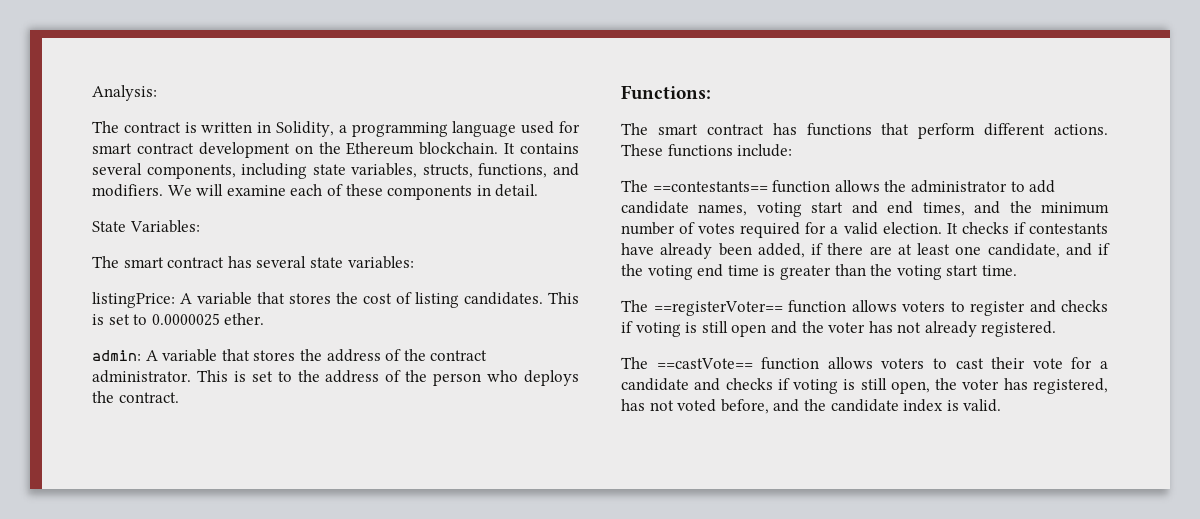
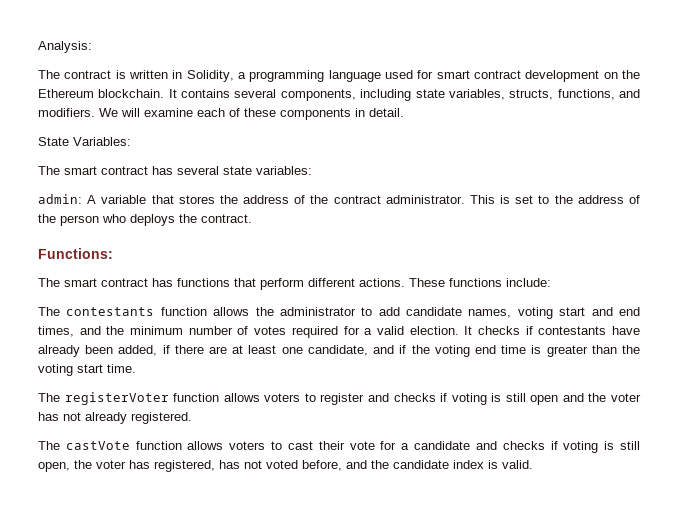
- listingPrice: A variable that stores the cost of listing candidates. This is set to 0.0000025 ether.
- The ==contestants== function allows the administrator to add candidate names, voting start and end times, and the minimum number of votes required for a valid election.
+ The contestants function allows the administrator to add candidate names, voting start and end times, and the minimum number of votes required for a valid election.
- The ==registerVoter== function allows voters to register and checks if voting is still open and the voter has not already registered.
+ The registerVoter function allows voters to register and checks if voting is still open and the voter has not already registered.
- The ==castVote== function allows voters to cast their vote for a candidate and checks if voting is still open, the voter has registered, has not voted before, and the candidate index is valid.
+ The castVote function allows voters to cast their vote for a candidate and checks if voting is still open, the voter has registered, has not voted before, and the candidate index is valid.

